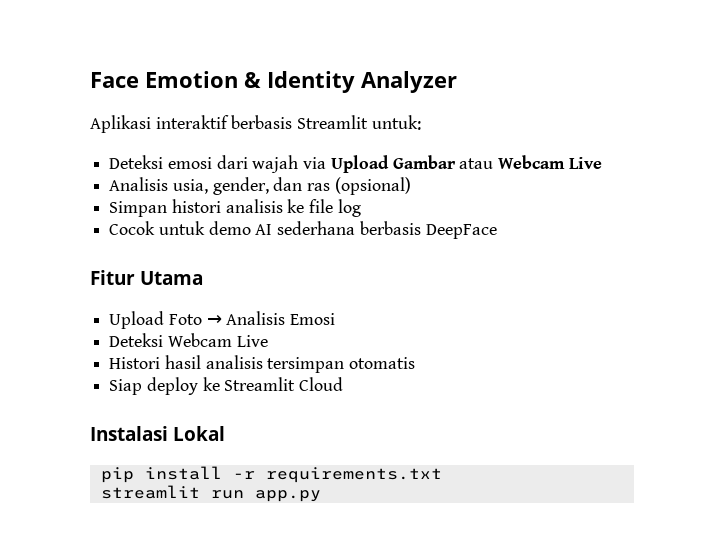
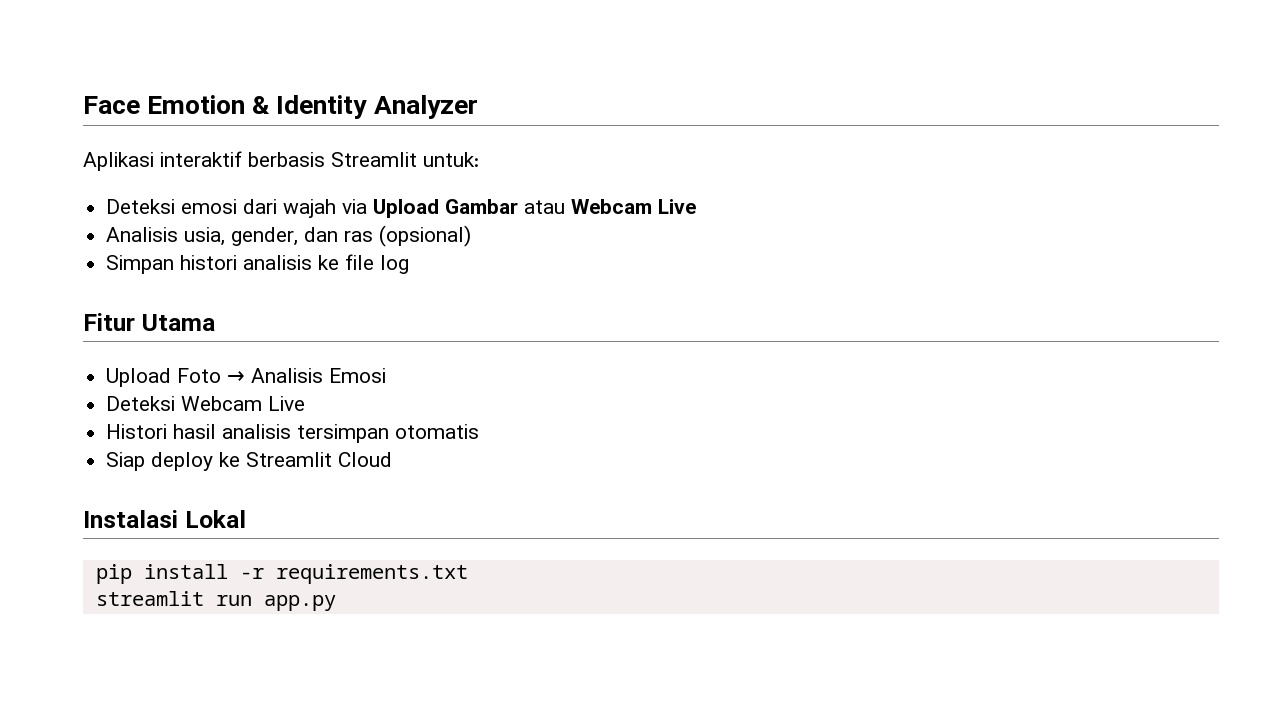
- Cocok untuk demo AI sederhana berbasis DeepFace

